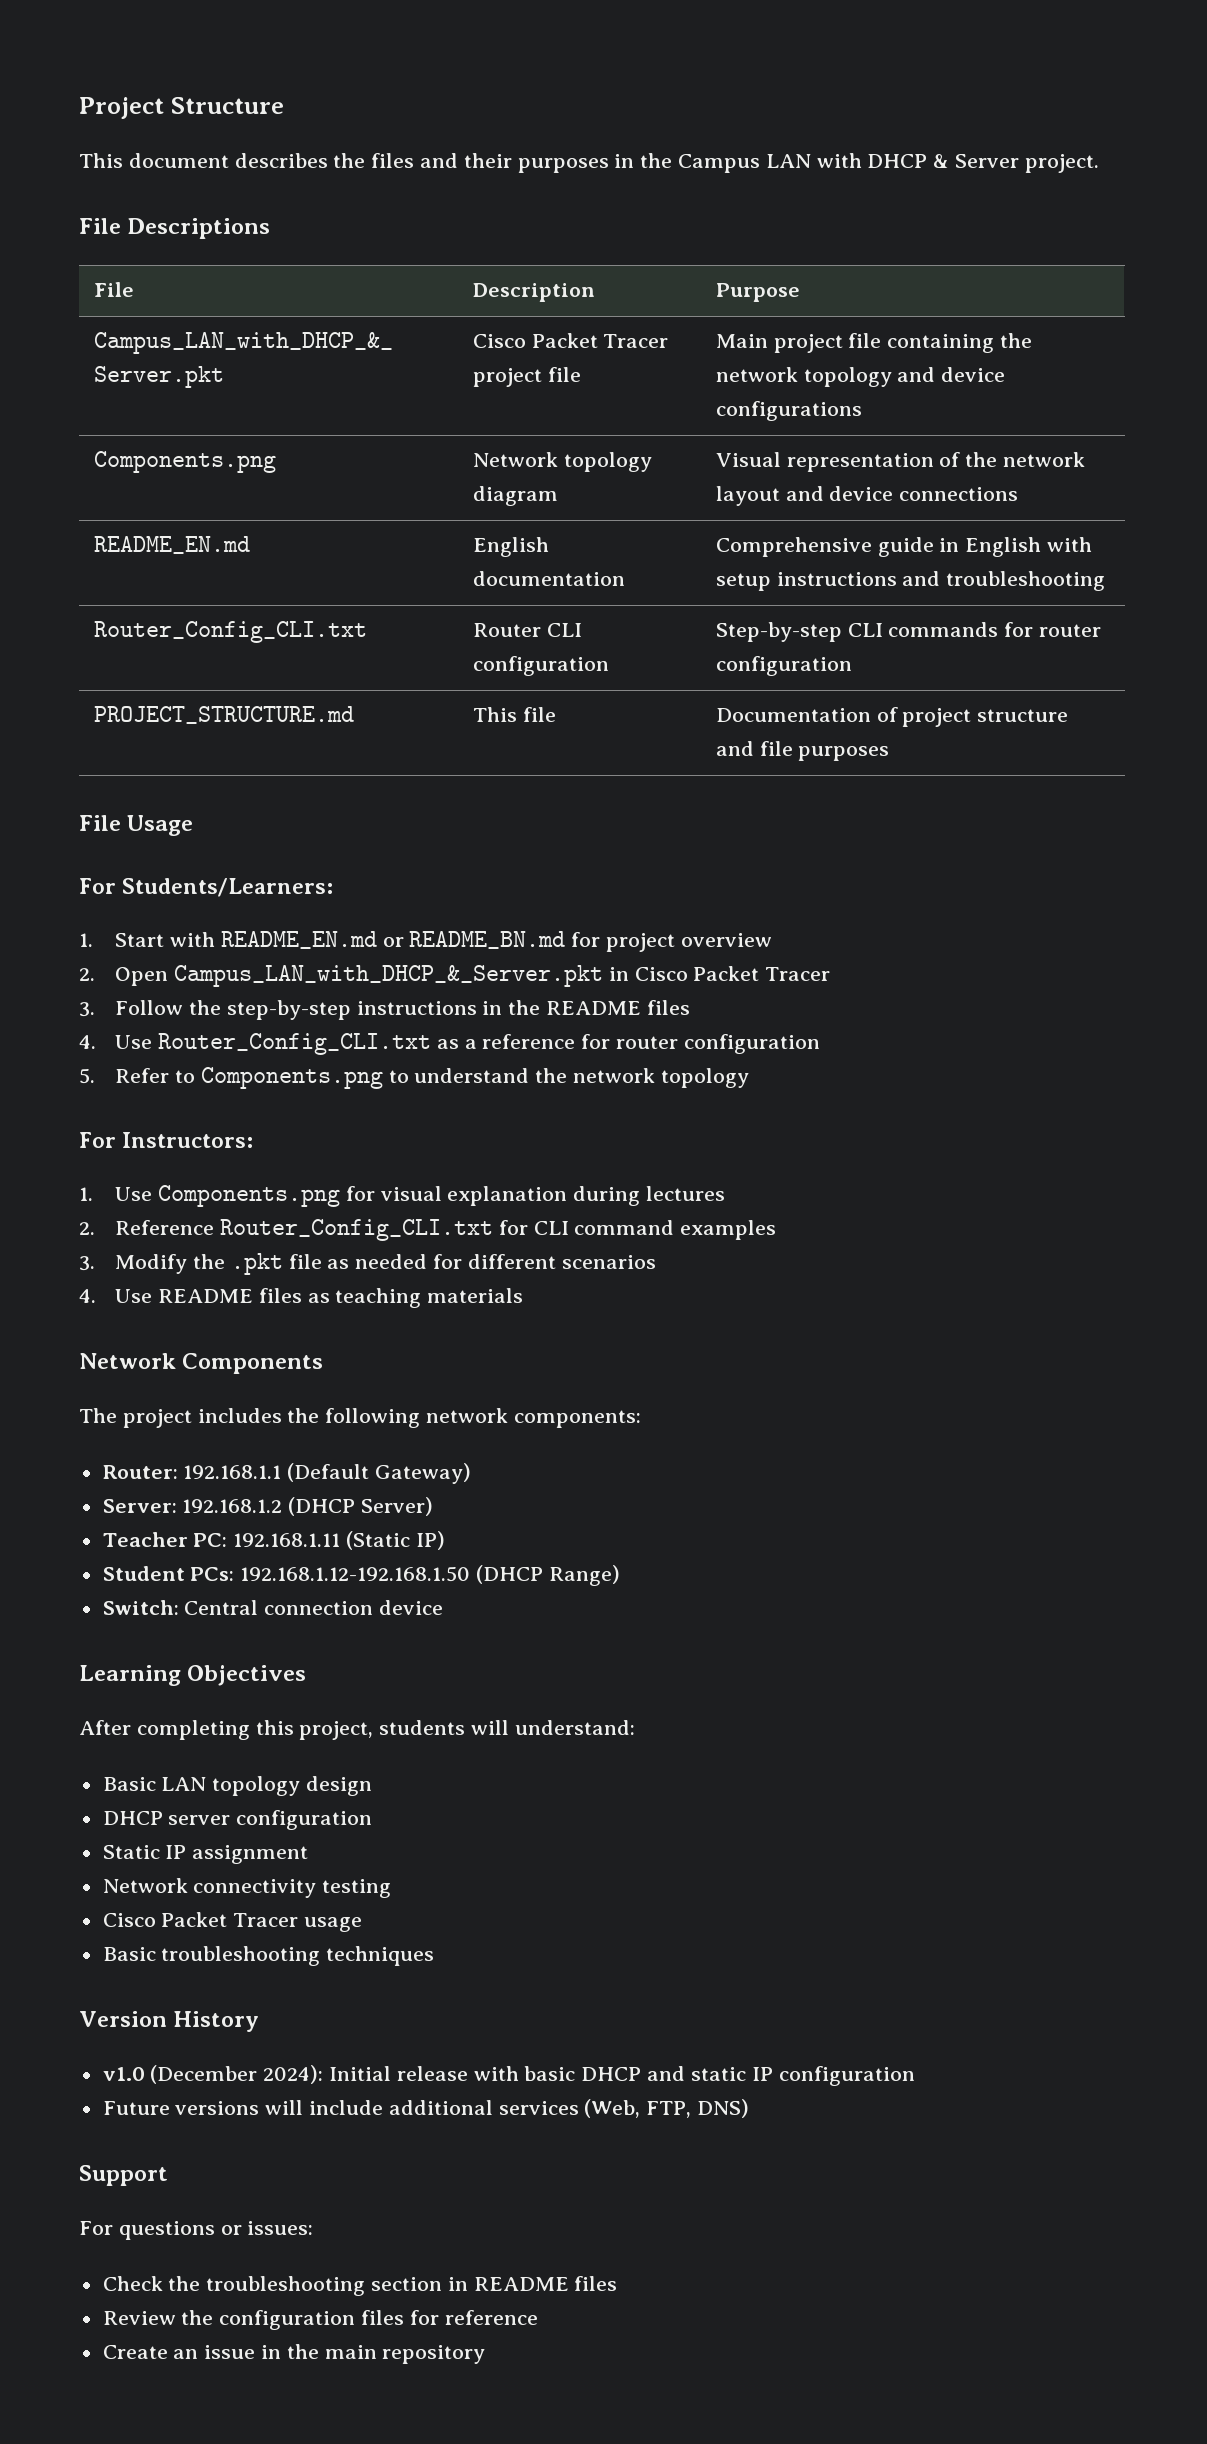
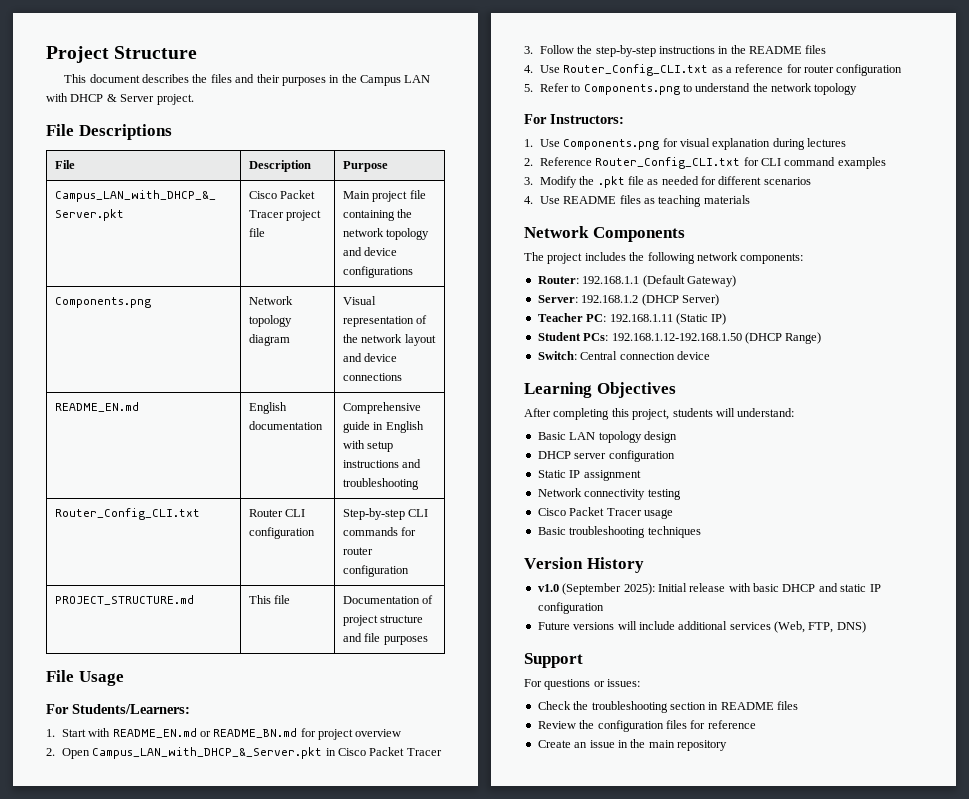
- v1.0 (December 2024): Initial release with basic DHCP and static IP configuration
+ v1.0 (September 2025): Initial release with basic DHCP and static IP configuration

